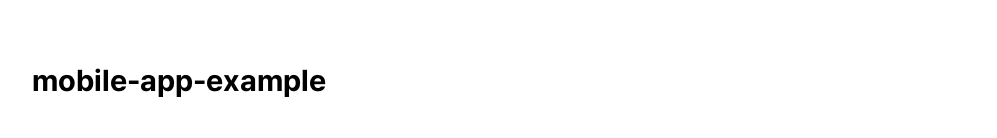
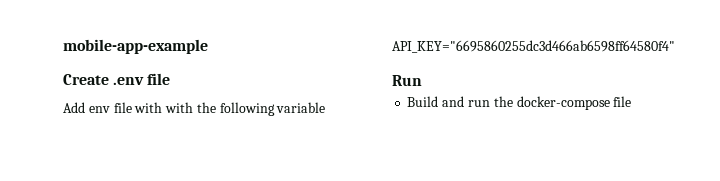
+ Create .env file
+ Add env file with with the following variable API_KEY="6695860255dc3d466ab6598ff64580f4"
+ Run
+ Build and run the docker-compose file

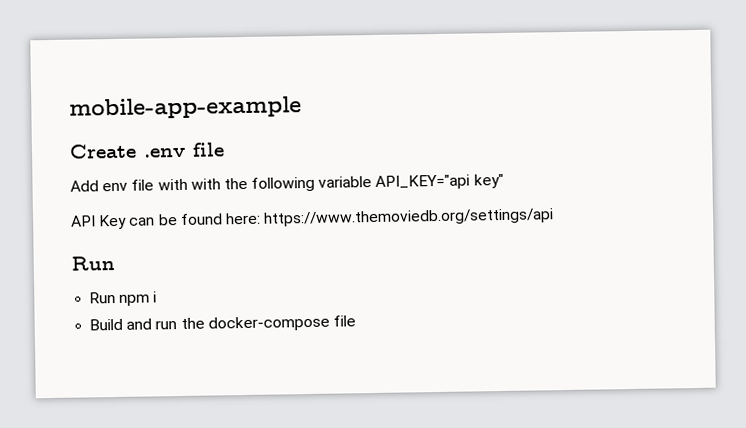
- Add env file with with the following variable API_KEY="6695860255dc3d466ab6598ff64580f4"
+ Add env file with with the following variable API_KEY="api key"
+ API Key can be found here: https://www.themoviedb.org/settings/api
  Run
+ Run npm i

